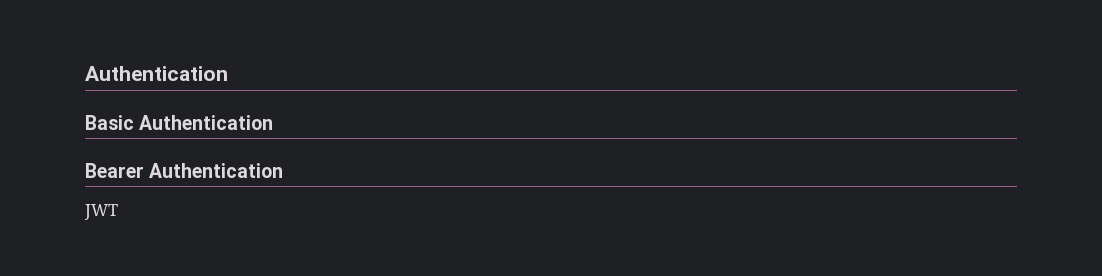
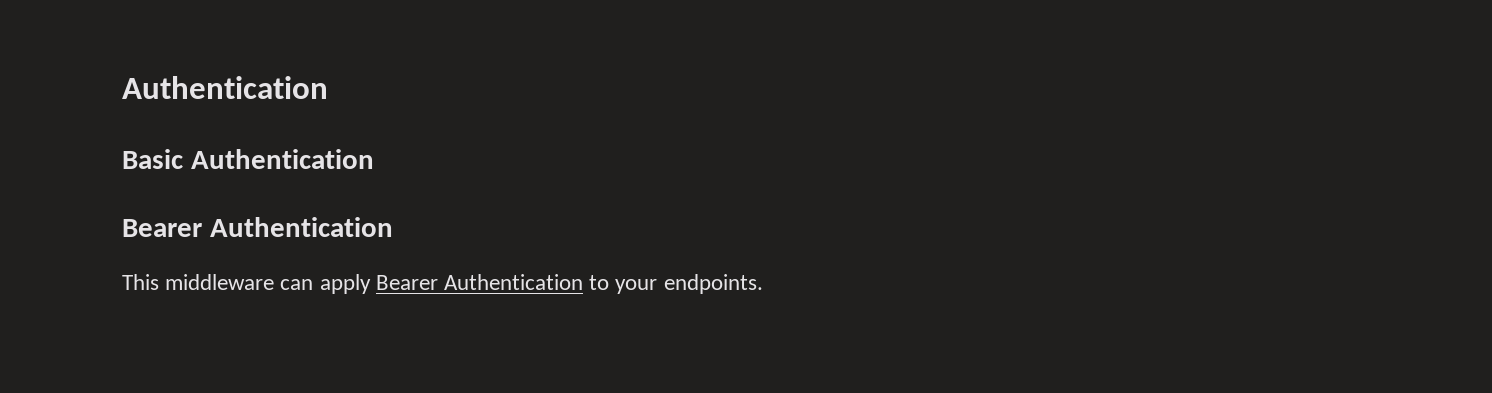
- JWT
+ This middleware can apply Bearer Authentication to your endpoints.

